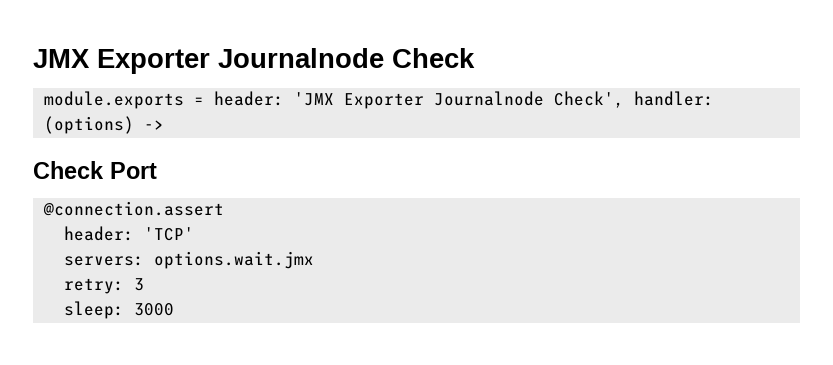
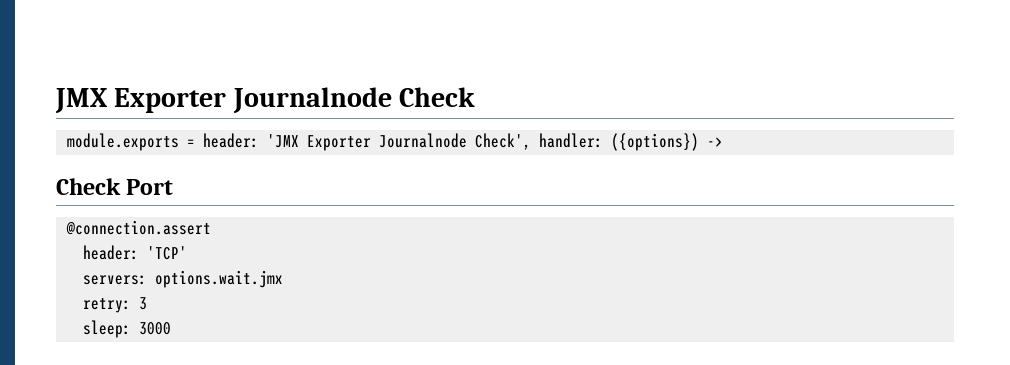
- module.exports = header: 'JMX Exporter Journalnode Check', handler: (options) ->
+ module.exports = header: 'JMX Exporter Journalnode Check', handler: ({options}) ->

